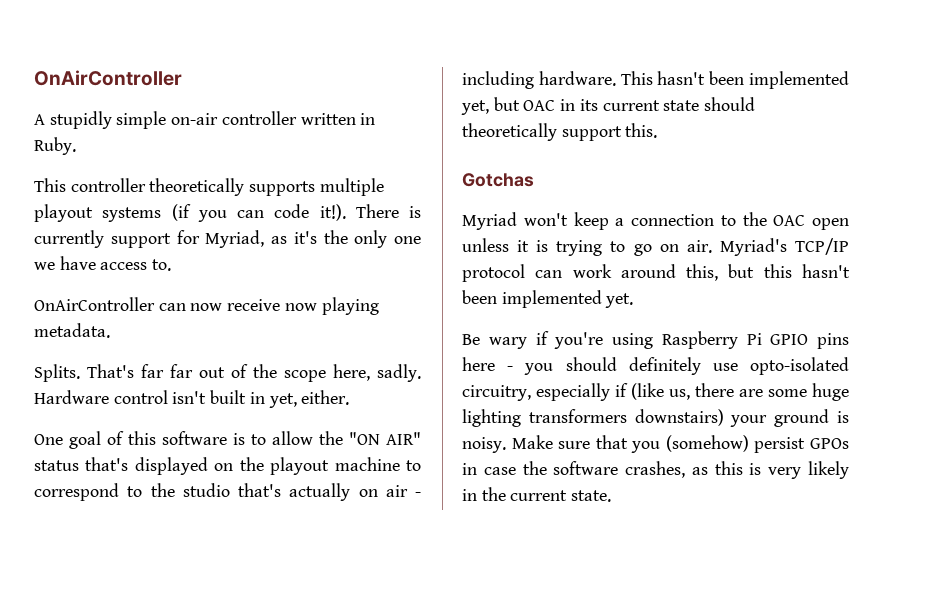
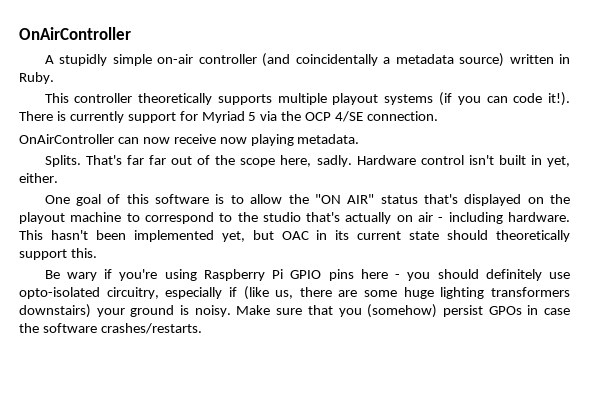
- A stupidly simple on-air controller written in Ruby.
+ A stupidly simple on-air controller (and coincidentally a metadata source) written in Ruby.
- There is currently support for Myriad, as it's the only one we have access to.
+ There is currently support for Myriad 5 via the OCP 4/SE connection.
- Gotchas
- Myriad won't keep a connection to the OAC open unless it is trying to go on air. Myriad's TCP/IP protocol can work around this, but this hasn't been implemented yet.
- Make sure that you (somehow) persist GPOs in case the software crashes, as this is very likely in the current state.
+ Make sure that you (somehow) persist GPOs in case the software crashes/restarts.

